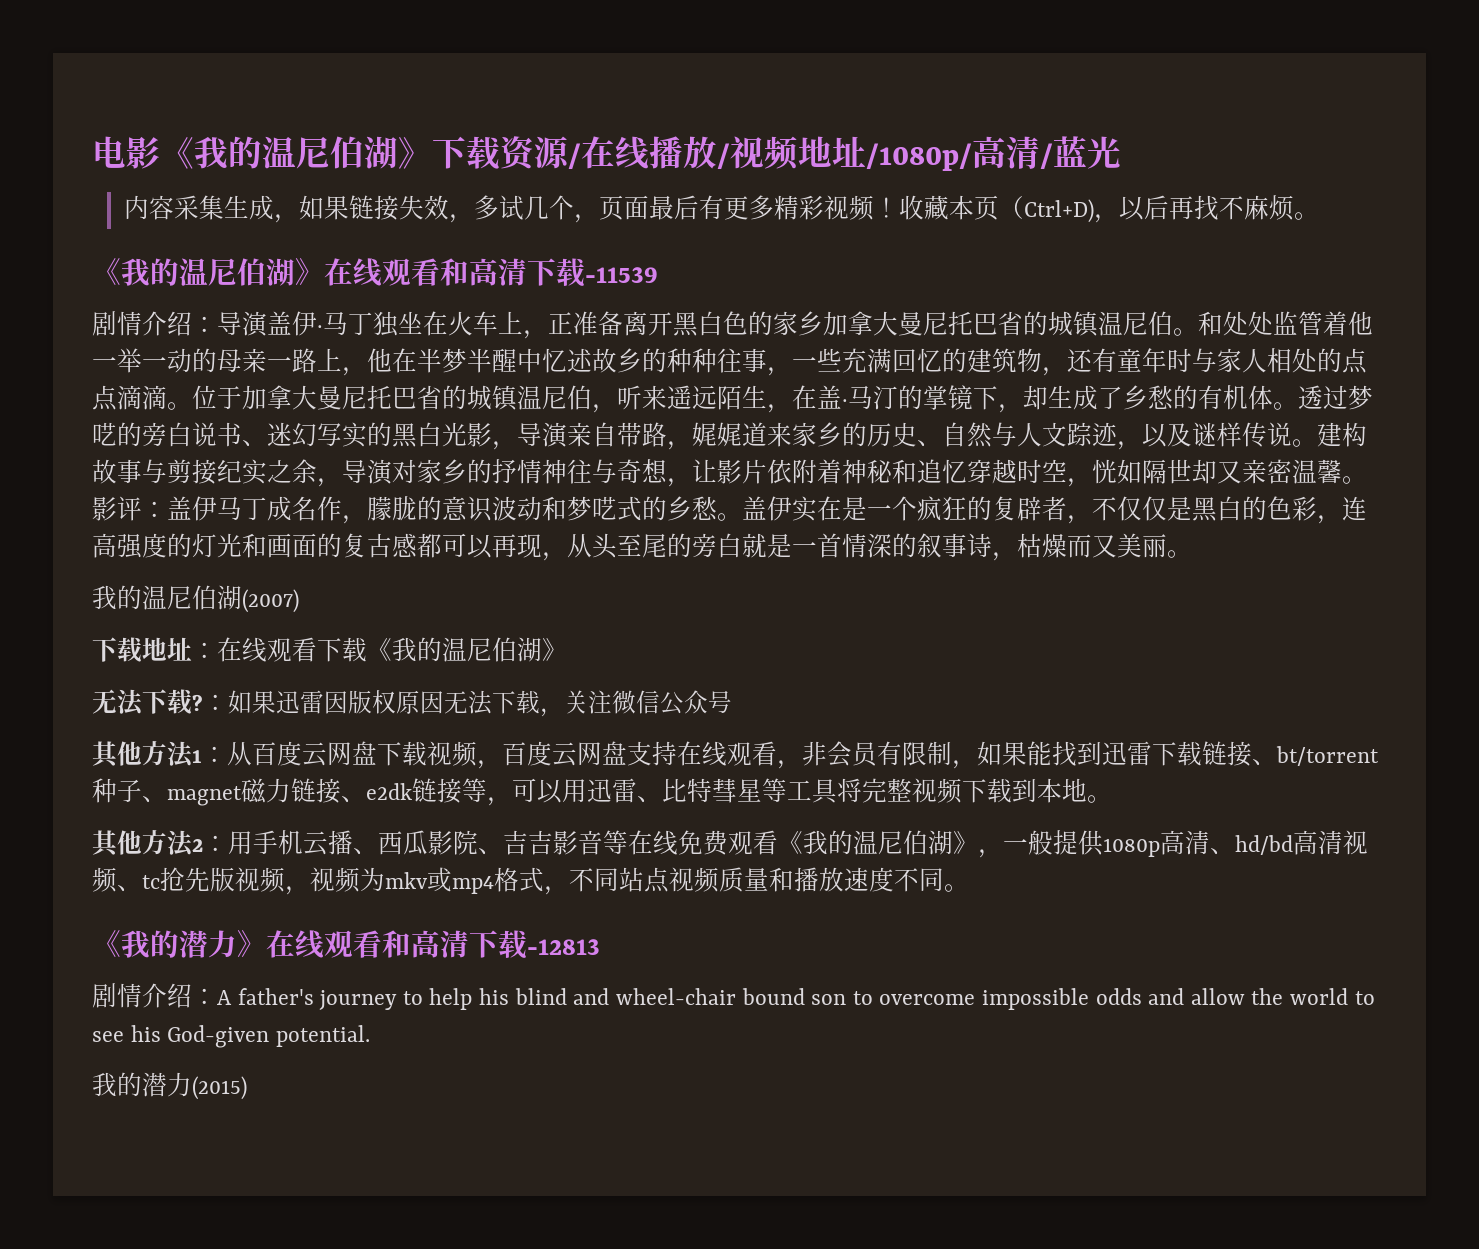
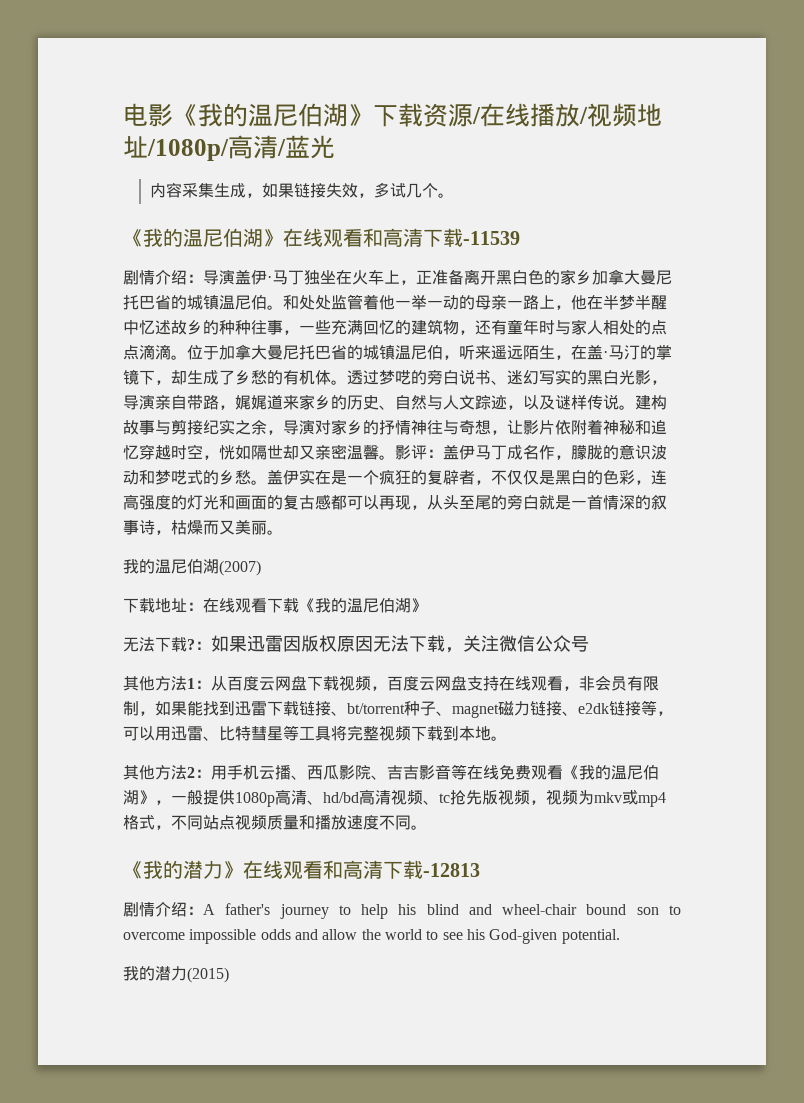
- 内容采集生成，如果链接失效，多试几个，页面最后有更多精彩视频！收藏本页（Ctrl+D)，以后再找不麻烦。
+ 内容采集生成，如果链接失效，多试几个。

